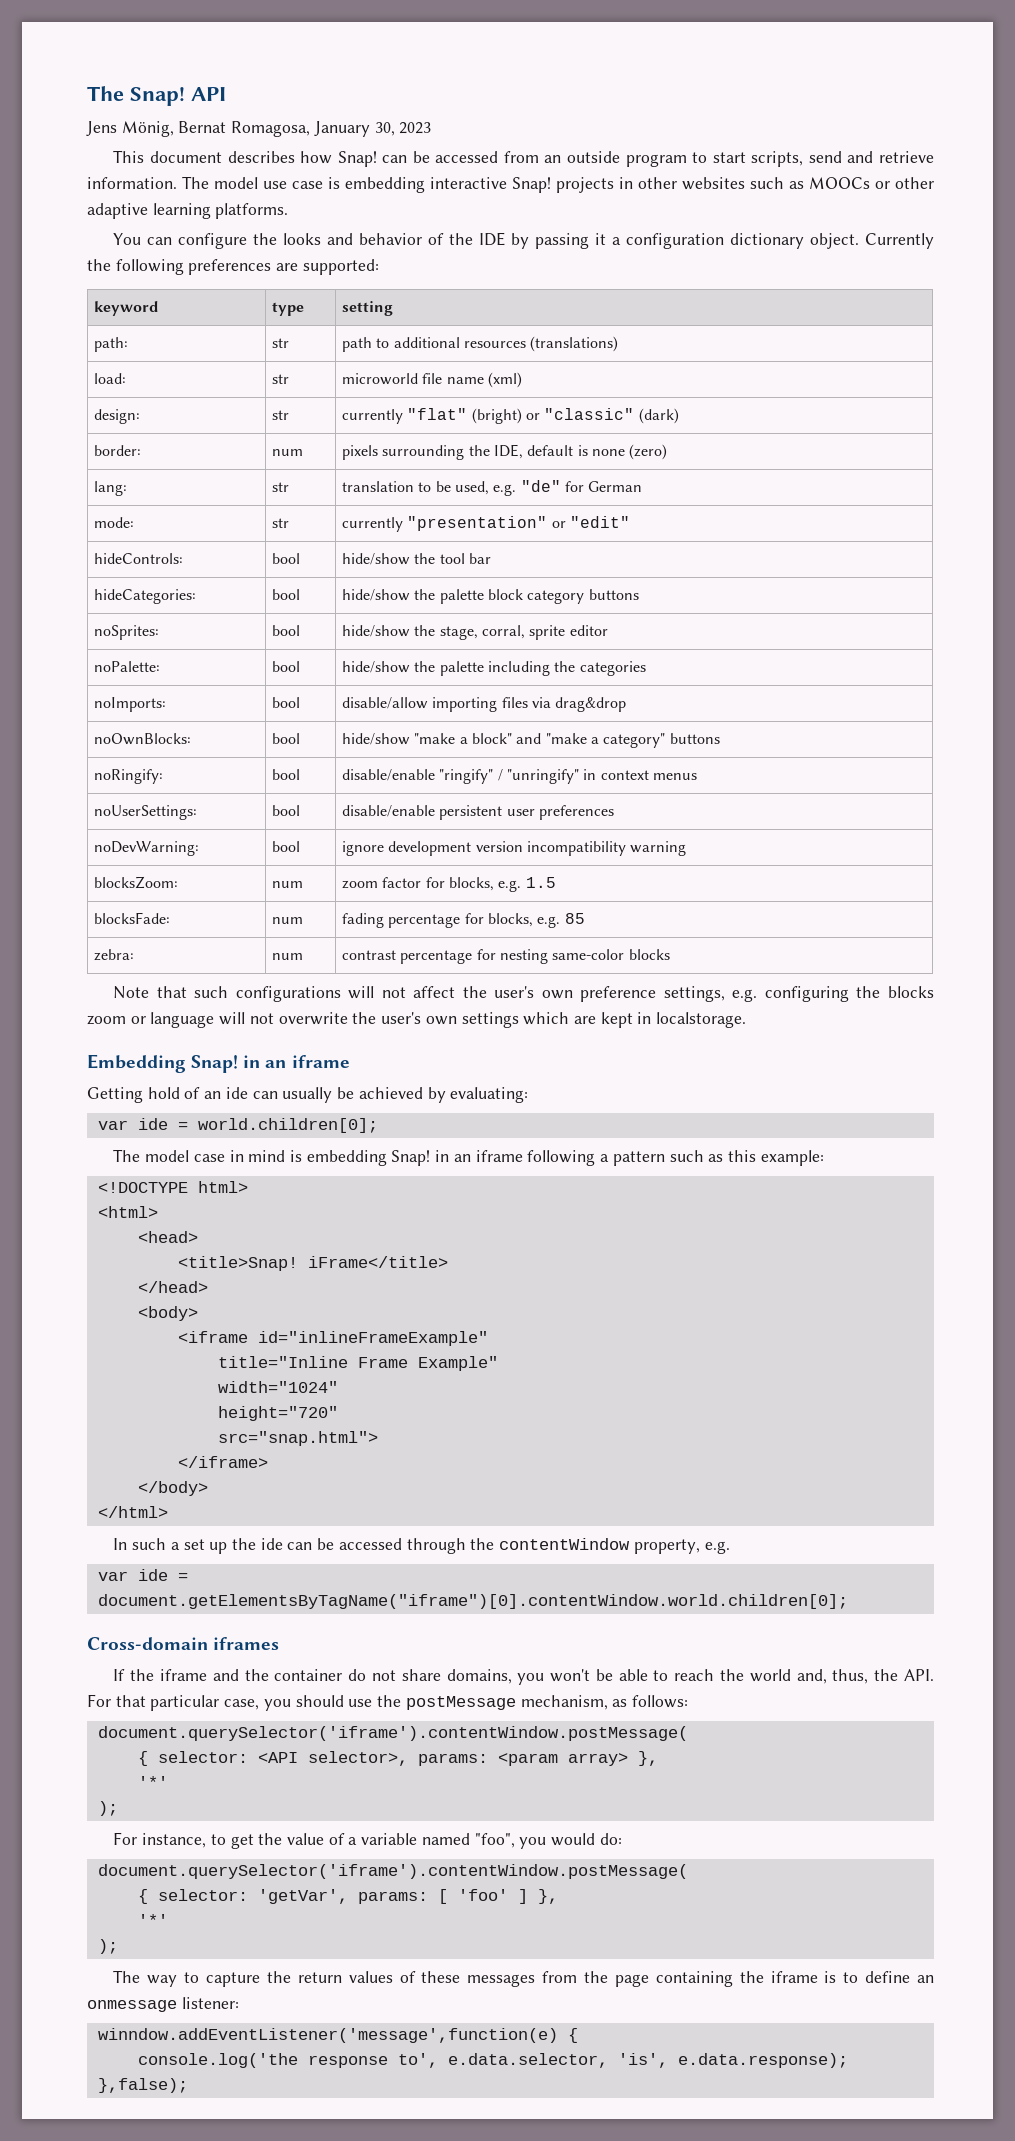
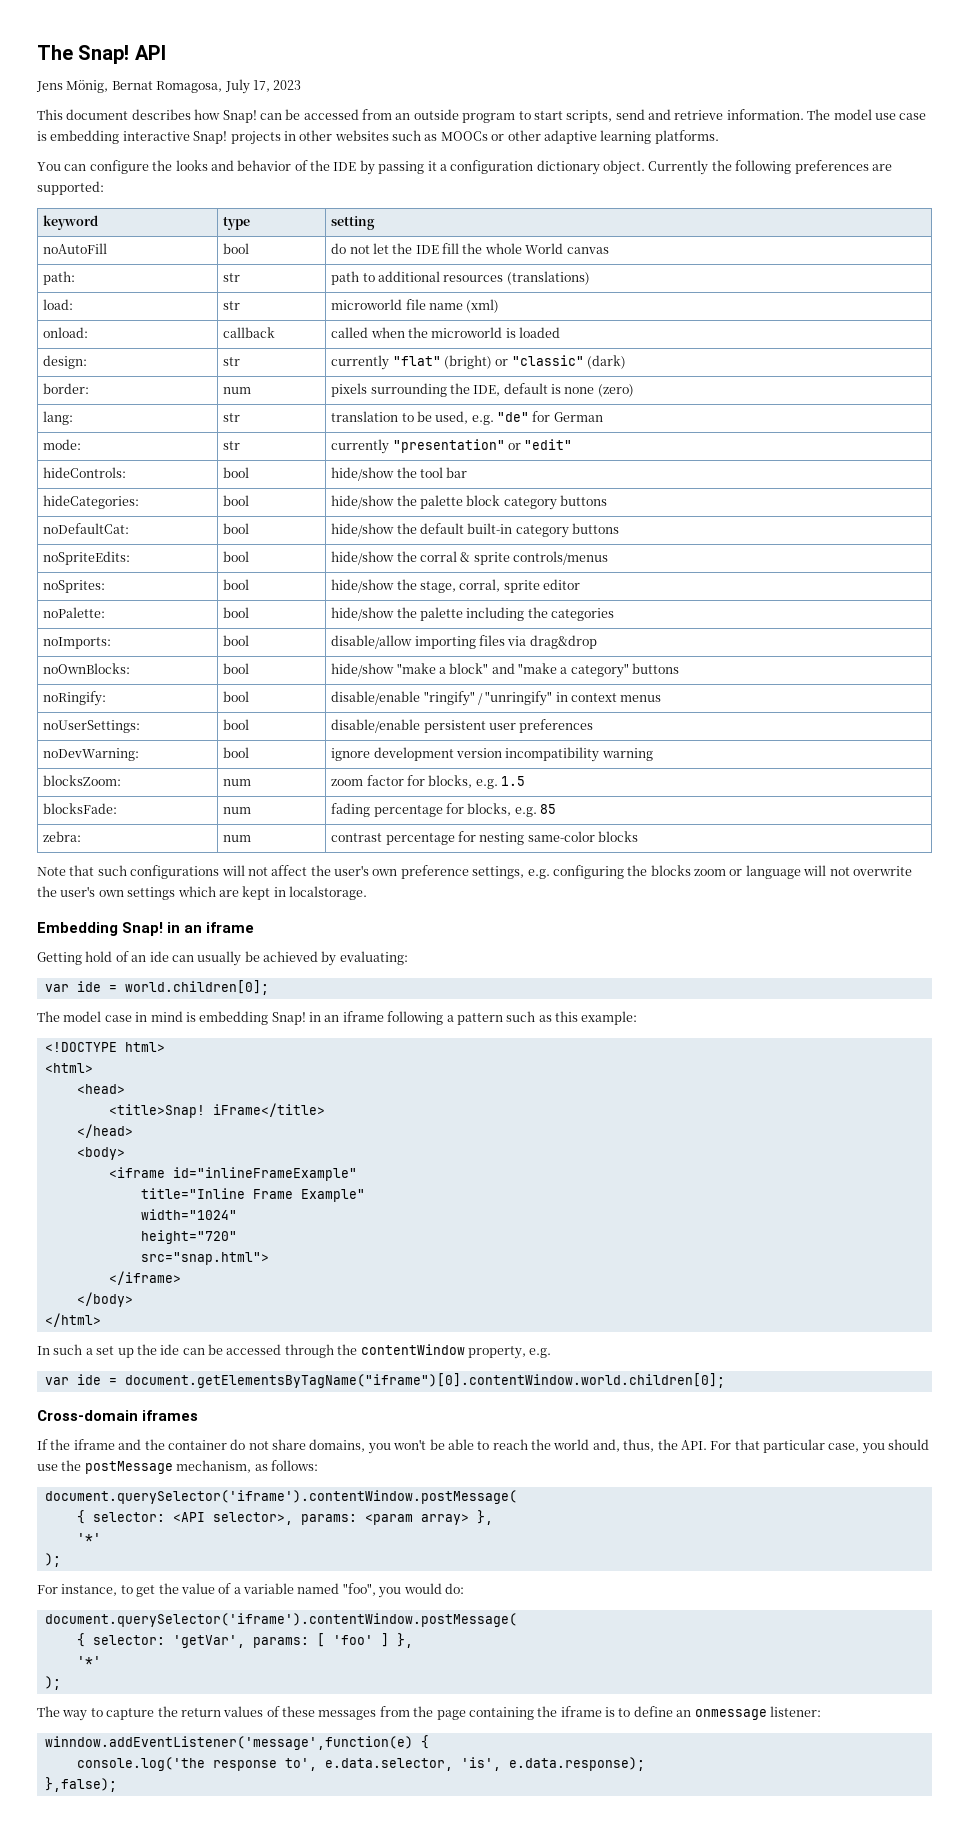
- Jens Mönig, Bernat Romagosa, January 30, 2023
+ Jens Mönig, Bernat Romagosa, July 17, 2023
+ noAutoFill | bool | do not let the IDE fill the whole World canvas
+ onload: | callback | called when the microworld is loaded
+ noDefaultCat: | bool | hide/show the default built-in category buttons
+ noSpriteEdits: | bool | hide/show the corral & sprite controls/menus

